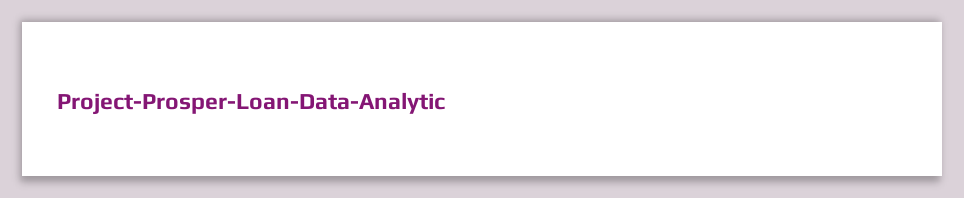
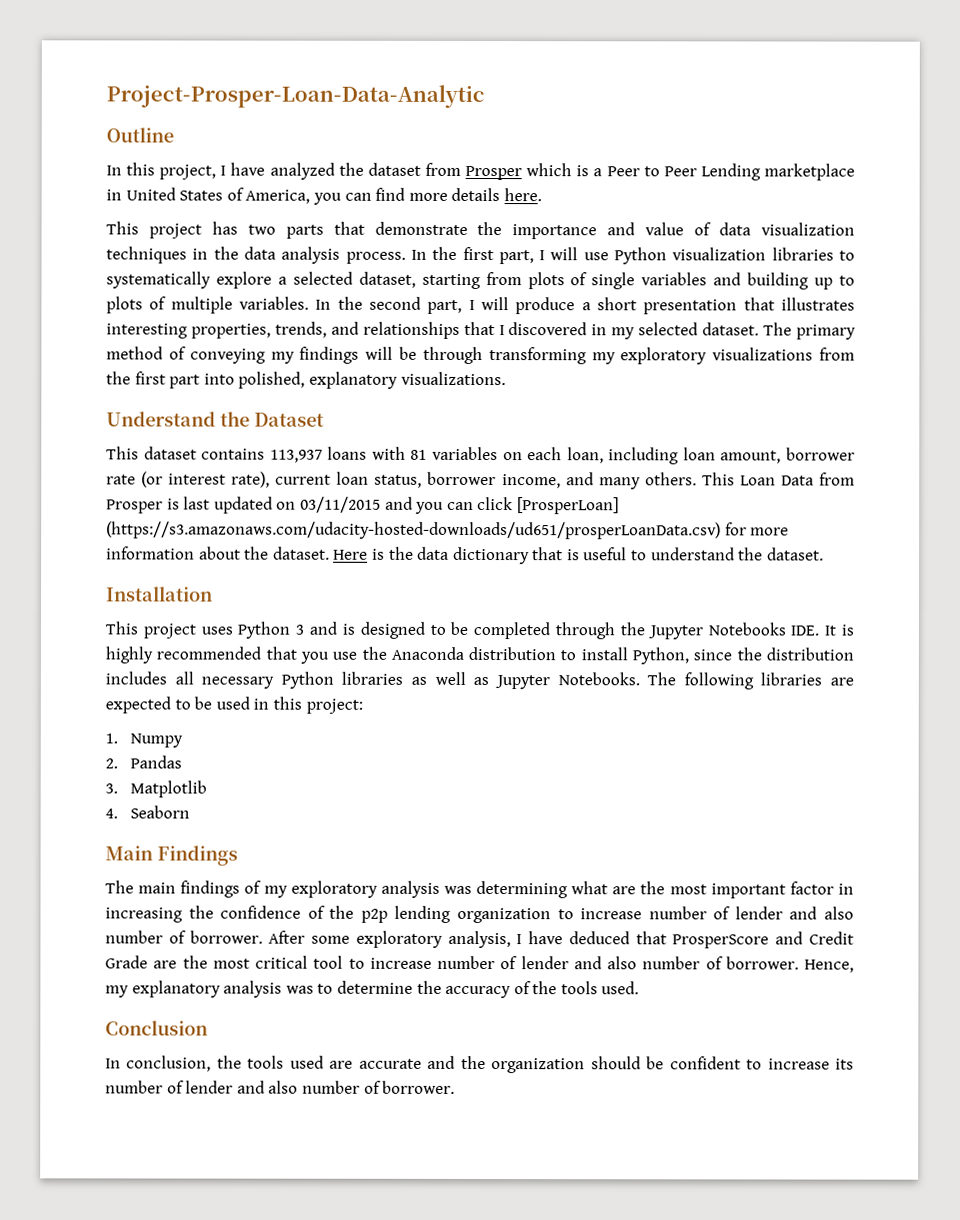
+ Outline
+ In this project, I have analyzed the dataset from Prosper which is a Peer to Peer Lending marketplace in United States of America, you can find more details here.
+ This project has two parts that demonstrate the importance and value of data visualization techniques in the data analysis process. In the first part, I will use Python visualization libraries to systematically explore a selected dataset, starting from plots of single variables and building up to plots of multiple variables. In the second part, I will produce a short presentation that illustrates interesting properties, trends, and relationships that I discovered in my selected dataset. The primary method of conveying my findings will be through transforming my exploratory visualizations from the first part into polished, explanatory visualizations.
+ Understand the Dataset
+ This dataset contains 113,937 loans with 81 variables on each loan, including loan amount, borrower rate (or interest rate), current loan status, borrower income, and many others. This Loan Data from Prosper is last updated on 03/11/2015 and you can click [ProsperLoan] (https://s3.amazonaws.com/udacity-hosted-downloads/ud651/prosperLoanData.csv) for more information about the dataset. Here is the data dictionary that is useful to understand the dataset.
+ Installation
+ This project uses Python 3 and is designed to be completed through the Jupyter Notebooks IDE. It is highly recommended that you use the Anaconda distribution to install Python, since the distribution includes all necessary Python libraries as well as Jupyter Notebooks. The following libraries are expected to be used in this project:
+ 1. Numpy
+ 2. Pandas
+ 3. Matplotlib
+ 4. Seaborn
+ Main Findings
+ The main findings of my exploratory analysis was determining what are the most important factor in increasing the confidence of the p2p lending organization to increase number of lender and also number of borrower. After some exploratory analysis, I have deduced that ProsperScore and Credit Grade are the most critical tool to increase number of lender and also number of borrower. Hence, my explanatory analysis was to determine the accuracy of the tools used.
+ Conclusion
+ In conclusion, the tools used are accurate and the organization should be confident to increase its number of lender and also number of borrower.

